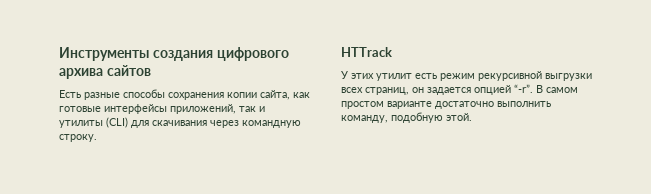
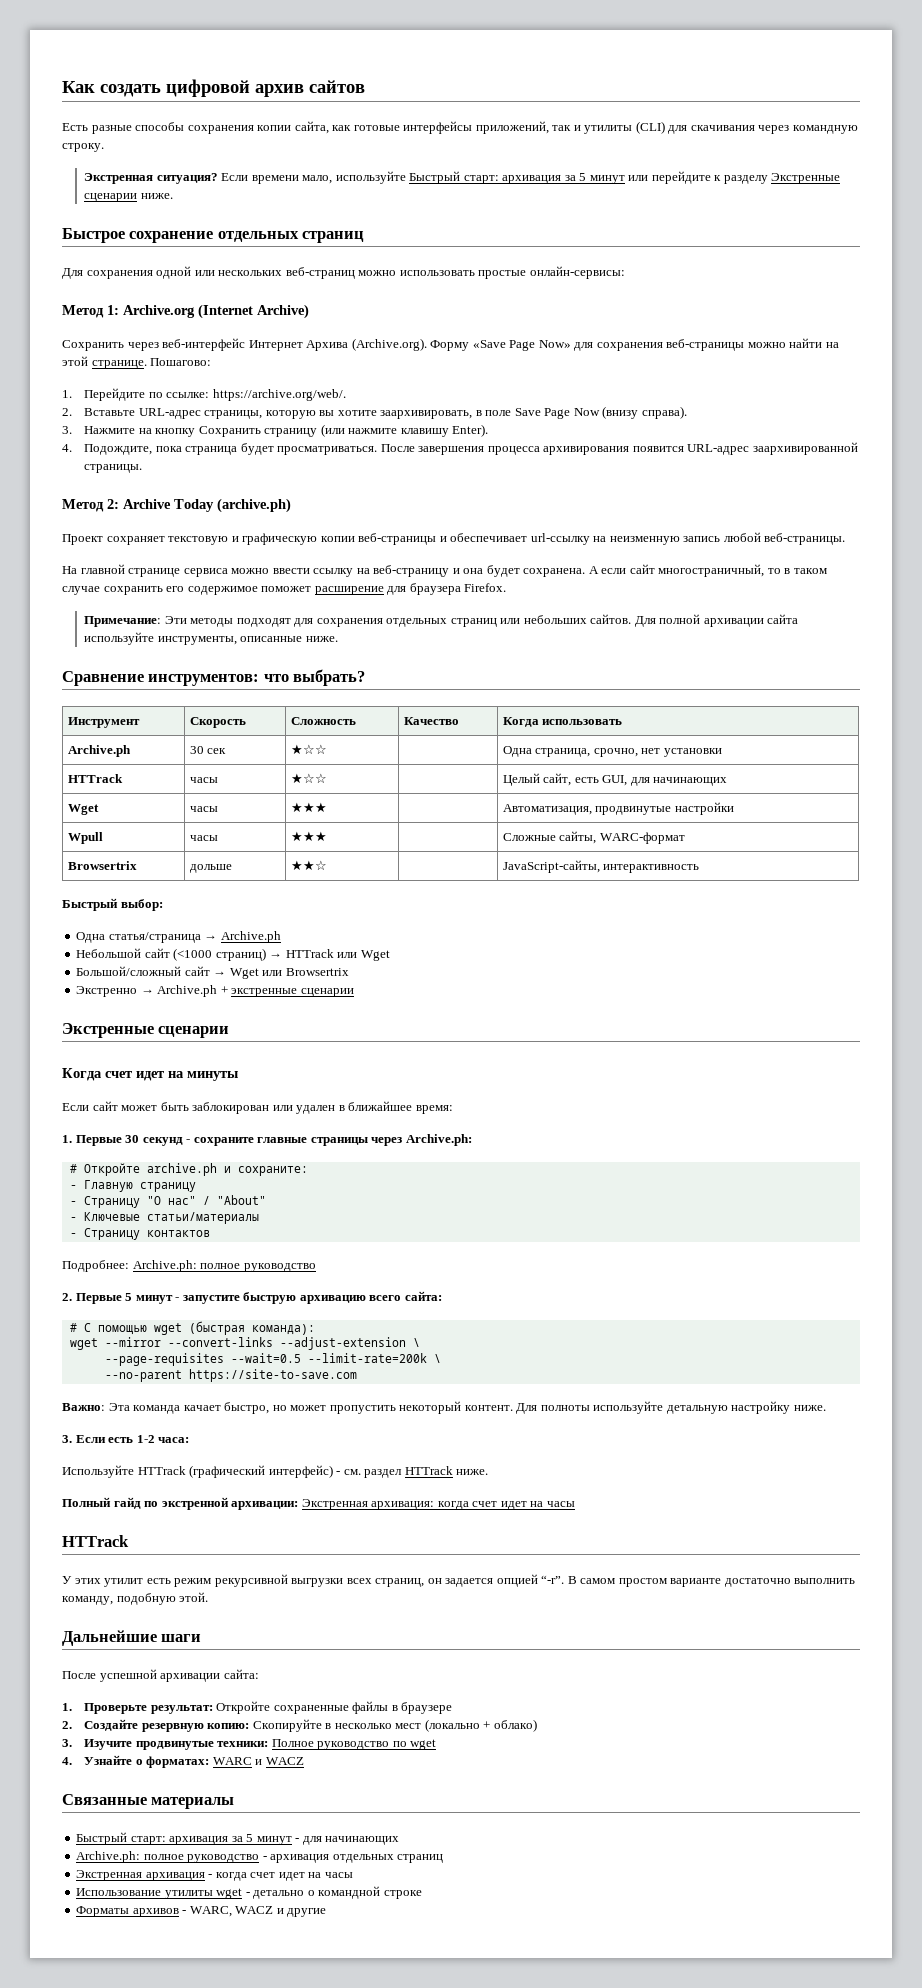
- Инструменты создания цифрового архива сайтов
+ Как создать цифровой архив сайтов
+ Экстренная ситуация? Если времени мало, используйте Быстрый старт: архивация за 5 минут или перейдите к разделу Экстренные сценарии ниже.
+ Быстрое сохранение отдельных страниц
+ Для сохранения одной или нескольких веб-страниц можно использовать простые онлайн-сервисы:
+ Метод 1: Archive.org (Internet Archive)
+ Сохранить через веб-интерфейс Интернет Архива (Archive.org). Форму «Save Page Now» для сохранения веб-страницы можно найти на этой странице. Пошагово:
+ 1. Перейдите по ссылке: https://archive.org/web/.
+ 2. Вставьте URL-адрес страницы, которую вы хотите заархивировать, в поле Save Page Now (внизу справа).
+ 3. Нажмите на кнопку Сохранить страницу (или нажмите клавишу Enter).
+ 4. Подождите, пока страница будет просматриваться. После завершения процесса архивирования появится URL-адрес заархивированной страницы.
+ Метод 2: Archive Today (archive.ph)
+ Проект сохраняет текстовую и графическую копии веб-страницы и обеспечивает url-ссылку на неизменную запись любой веб-страницы.
+ На главной странице сервиса можно ввести ссылку на веб-страницу и она будет сохранена. А если сайт многостраничный, то в таком случае сохранить его содержимое поможет расширение для браузера Firefox.
+ Примечание: Эти методы подходят для сохранения отдельных страниц или небольших сайтов. Для полной архивации сайта используйте инструменты, описанные ниже.
+ Сравнение инструментов: что выбрать?
+ Инструмент | Скорость | Сложность | Качество | Когда использовать
+ Archive.ph | 30 сек | ★☆☆ | | Одна страница, срочно, нет установки
+ HTTrack | часы | ★☆☆ | | Целый сайт, есть GUI, для начинающих
+ Wget | часы | ★★★ | | Автоматизация, продвинутые настройки
+ Wpull | часы | ★★★ | | Сложные сайты, WARC-формат
+ Browsertrix | дольше | ★★☆ | | JavaScript-сайты, интерактивность
+ Быстрый выбор:
+ Одна статья/страница → Archive.ph
+ Небольшой сайт (<1000 страниц) → HTTrack или Wget
+ Большой/сложный сайт → Wget или Browsertrix
+ Экстренно → Archive.ph + экстренные сценарии
+ Экстренные сценарии
+ Когда счет идет на минуты
+ Если сайт может быть заблокирован или удален в ближайшее время:
+ 1. Первые 30 секунд - сохраните главные страницы через Archive.ph:
+ # Откройте archive.ph и сохраните:
+ - Главную страницу
+ - Страницу "О нас" / "About"
+ - Ключевые статьи/материалы
+ - Страницу контактов
+ Подробнее: Archive.ph: полное руководство
+ 2. Первые 5 минут - запустите быструю архивацию всего сайта:
+ # С помощью wget (быстрая команда):
+ wget --mirror --convert-links --adjust-extension \
+ --page-requisites --wait=0.5 --limit-rate=200k \
+ --no-parent https://site-to-save.com
+ Важно: Эта команда качает быстро, но может пропустить некоторый контент. Для полноты используйте детальную настройку ниже.
+ 3. Если есть 1-2 часа:
+ Используйте HTTrack (графический интерфейс) - см. раздел HTTrack ниже.
+ Полный гайд по экстренной архивации: Экстренная архивация: когда счет идет на часы
+ Дальнейшие шаги
+ После успешной архивации сайта:
+ 1. Проверьте результат: Откройте сохраненные файлы в браузере
+ 2. Создайте резервную копию: Скопируйте в несколько мест (локально + облако)
+ 3. Изучите продвинутые техники: Полное руководство по wget
+ 4. Узнайте о форматах: WARC и WACZ
+ Связанные материалы
+ Быстрый старт: архивация за 5 минут - для начинающих
+ Archive.ph: полное руководство - архивация отдельных страниц
+ Экстренная архивация - когда счет идет на часы
+ Использование утилиты wget - детально о командной строке
+ Форматы архивов - WARC, WACZ и другие

